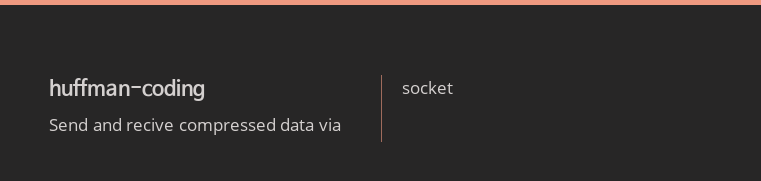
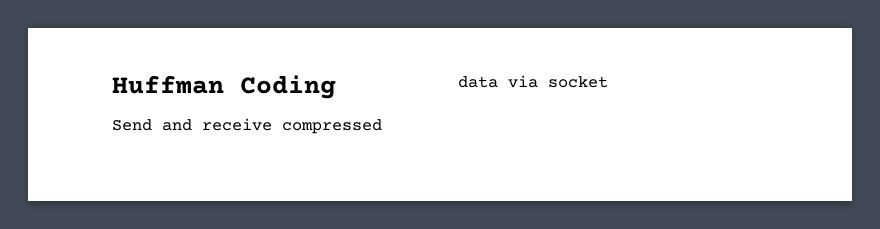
- huffman-coding
+ Huffman Coding
- Send and recive compressed data via socket
+ Send and receive compressed data via socket

